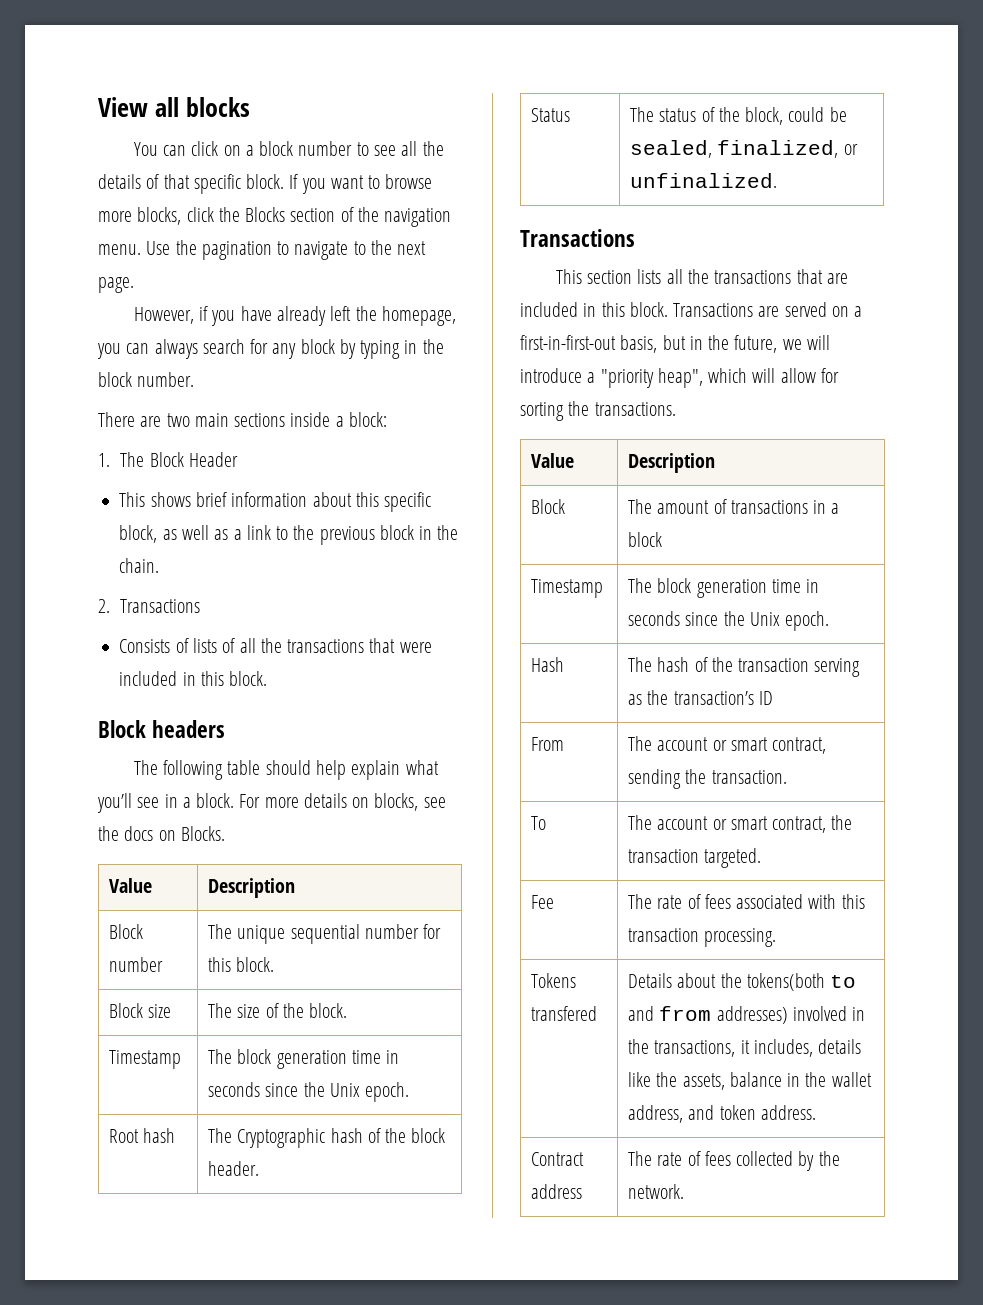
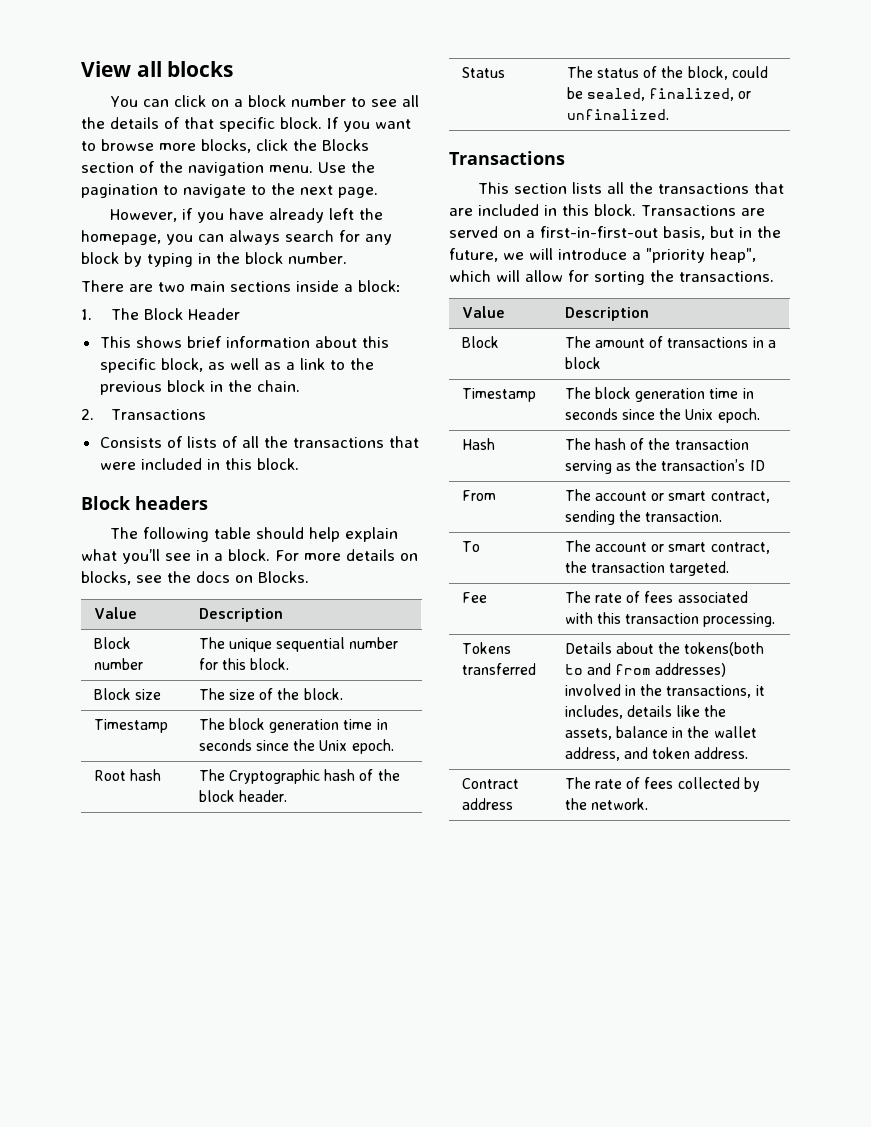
- Tokens transfered | Details about the tokens(both to and from addresses) involved in the transactions, it includes, details like the assets, balance in the wallet address, and token address.
+ Tokens transferred | Details about the tokens(both to and from addresses) involved in the transactions, it includes, details like the assets, balance in the wallet address, and token address.

